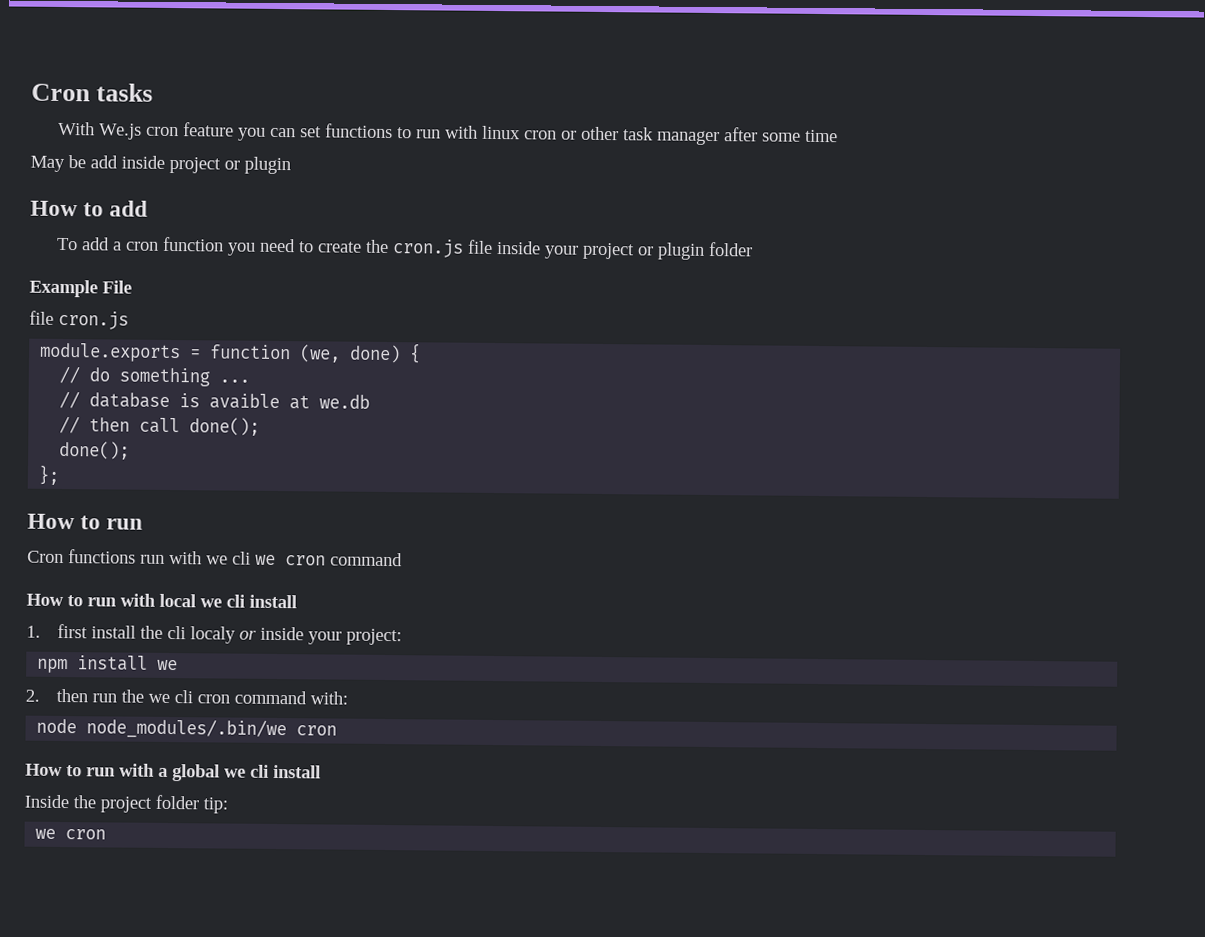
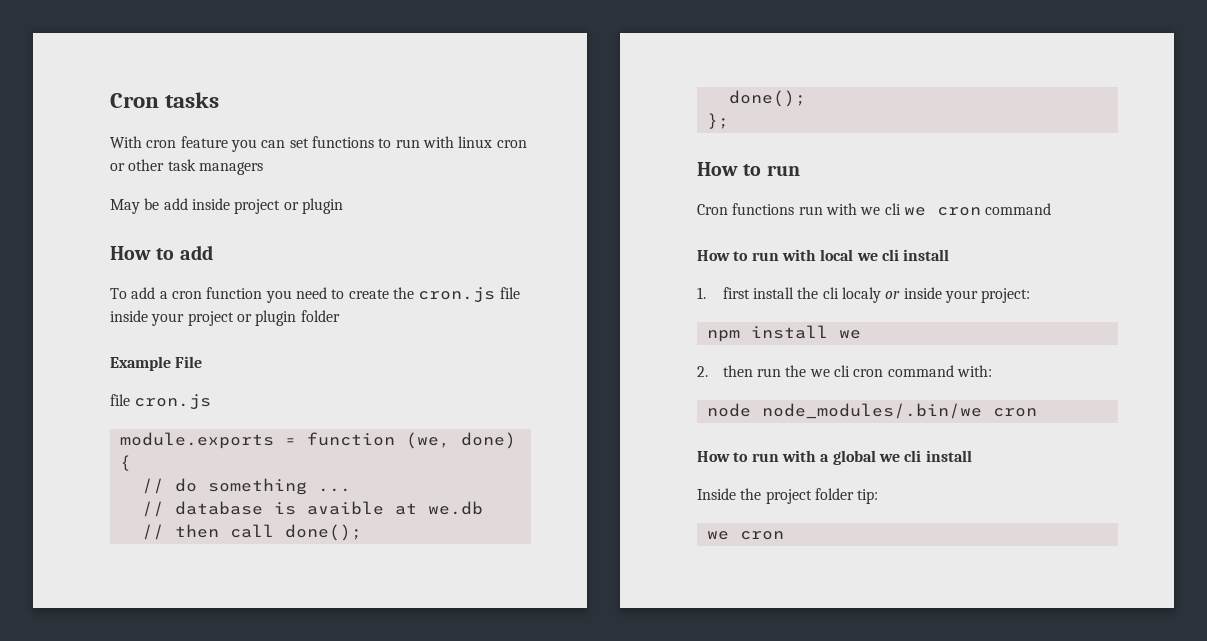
- With We.js cron feature you can set functions to run with linux cron or other task manager after some time
+ With cron feature you can set functions to run with linux cron or other task managers

